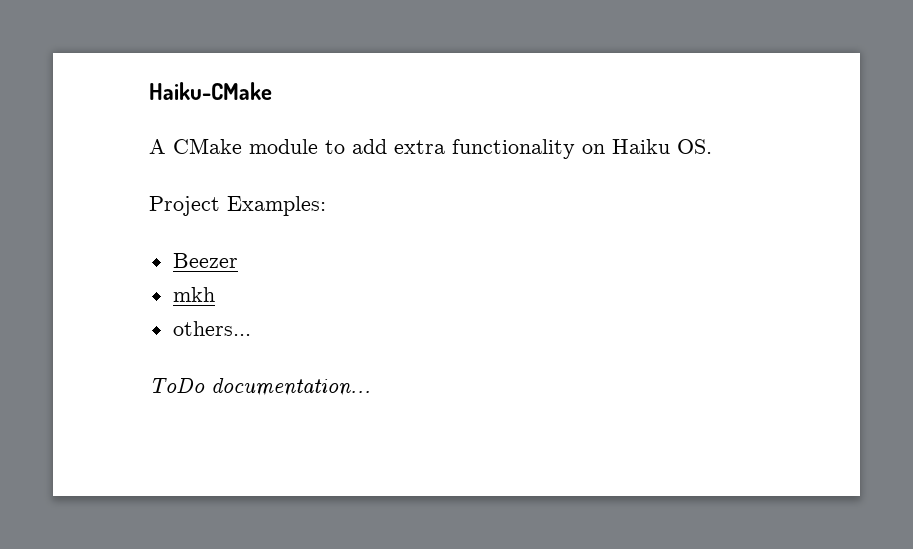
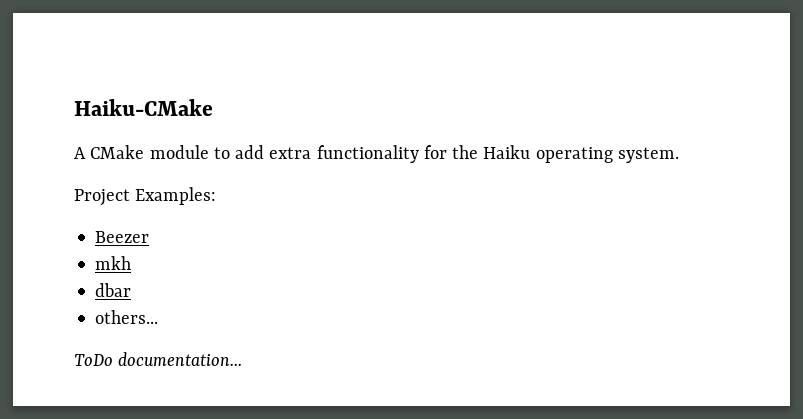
- A CMake module to add extra functionality on Haiku OS.
+ A CMake module to add extra functionality for the Haiku operating system.
+ dbar

